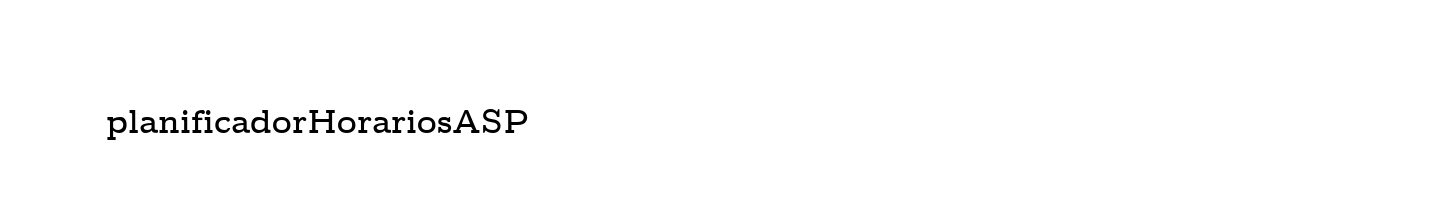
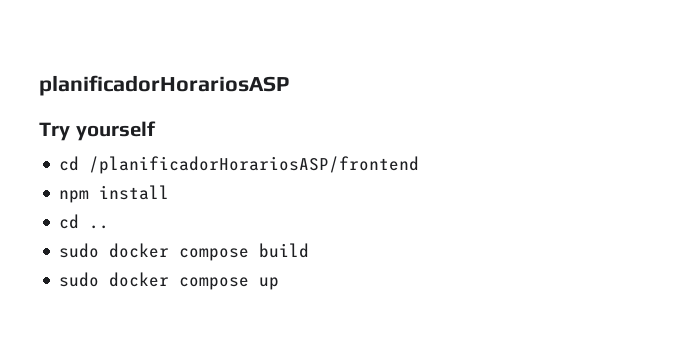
+ Try yourself
+ cd /planificadorHorariosASP/frontend
+ npm install
+ cd ..
+ sudo docker compose build
+ sudo docker compose up

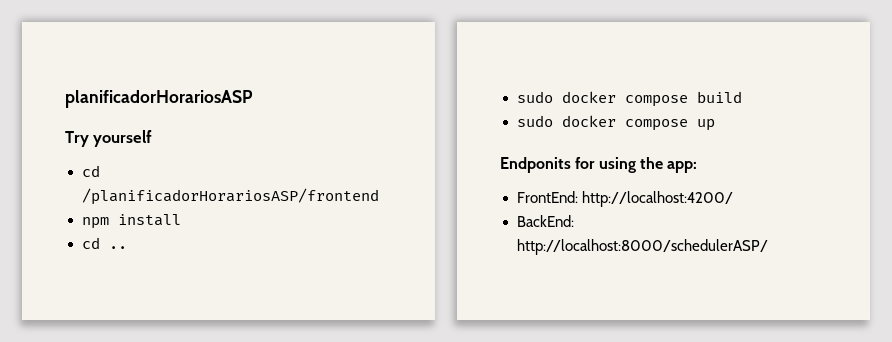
+ Endponits for using the app:
+ FrontEnd: http://localhost:4200/
+ BackEnd: http://localhost:8000/schedulerASP/

